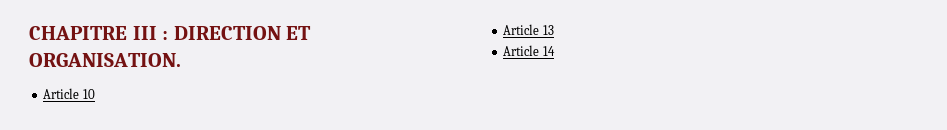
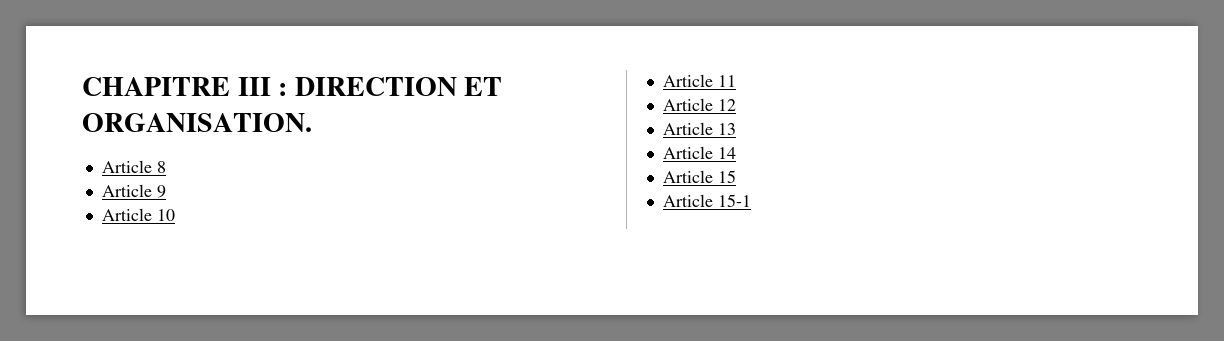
+ Article 8
+ Article 9
  Article 10
+ Article 11
+ Article 12
+ Article 15
+ Article 15-1

